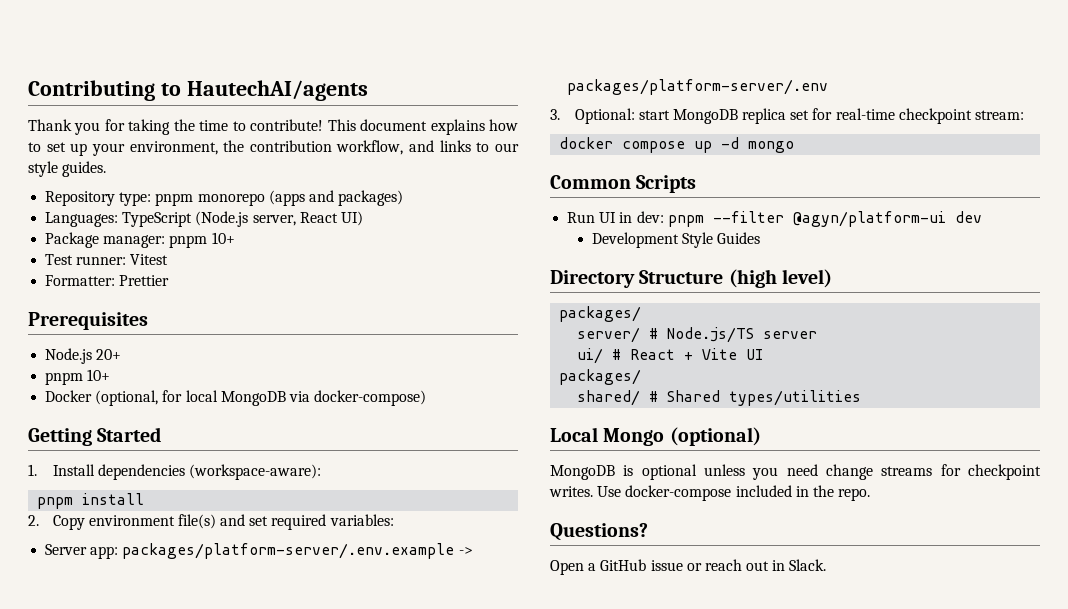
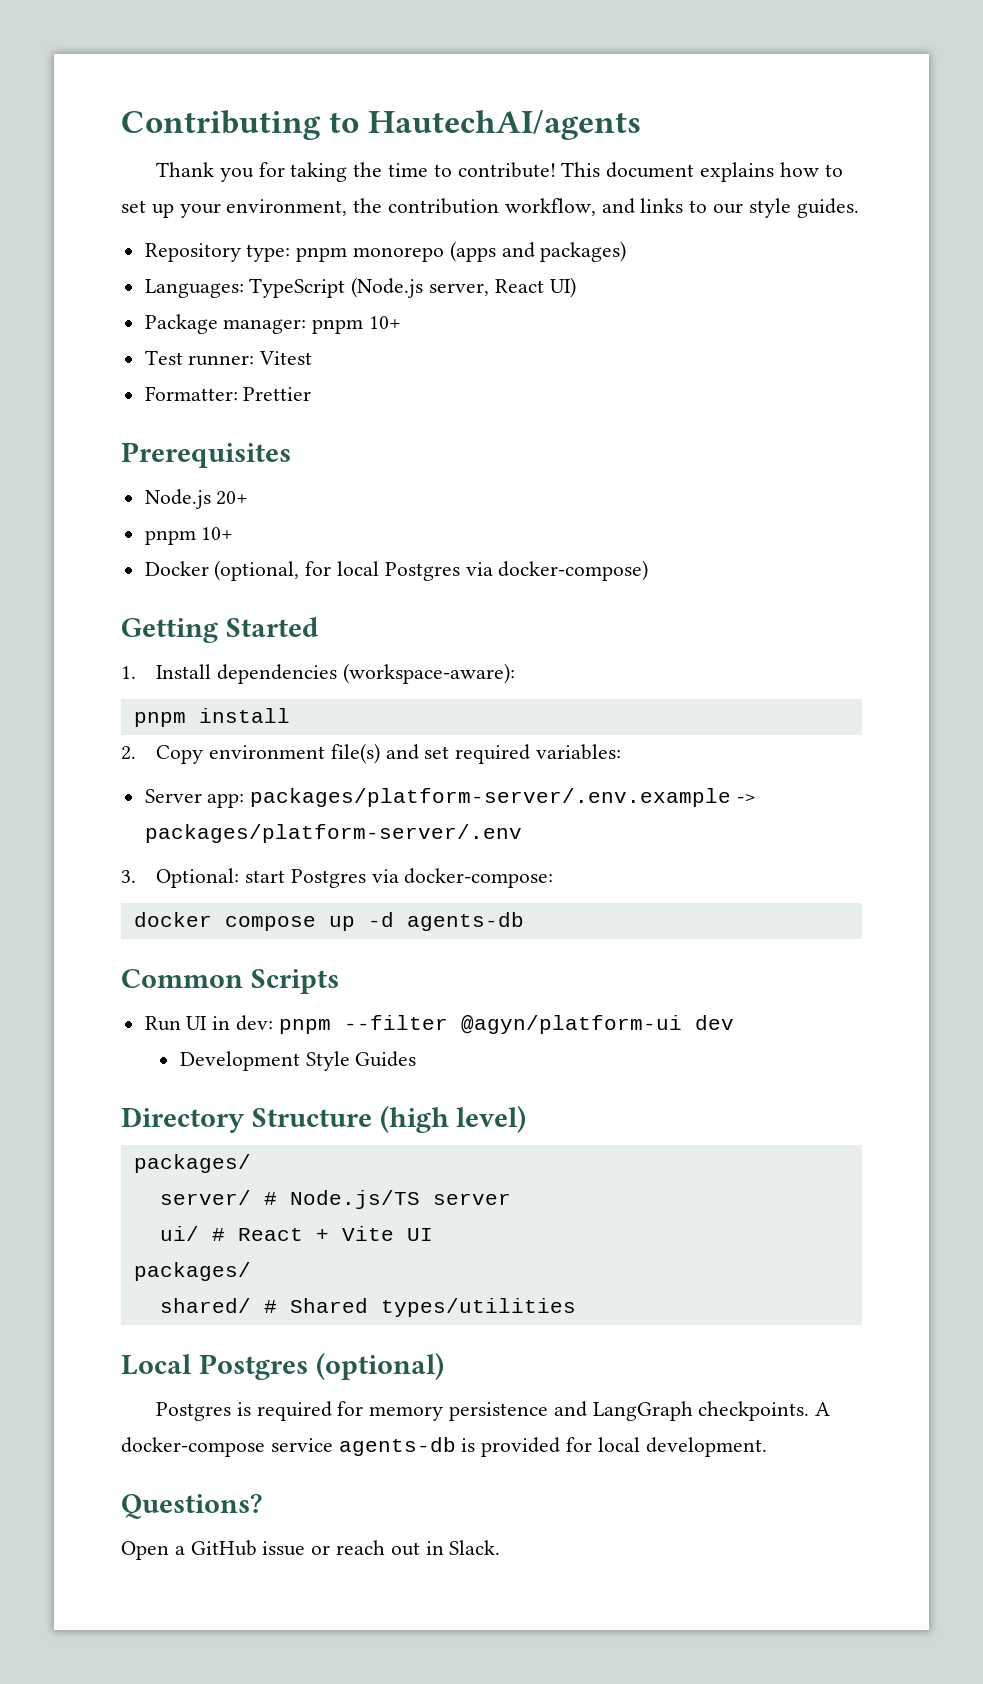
- Docker (optional, for local MongoDB via docker-compose)
+ Docker (optional, for local Postgres via docker-compose)
- 3. Optional: start MongoDB replica set for real-time checkpoint stream:
+ 3. Optional: start Postgres via docker-compose:
- docker compose up -d mongo
+ docker compose up -d agents-db
- Local Mongo (optional)
+ Local Postgres (optional)
- MongoDB is optional unless you need change streams for checkpoint writes. Use docker-compose included in the repo.
+ Postgres is required for memory persistence and LangGraph checkpoints. A docker-compose service agents-db is provided for local development.

